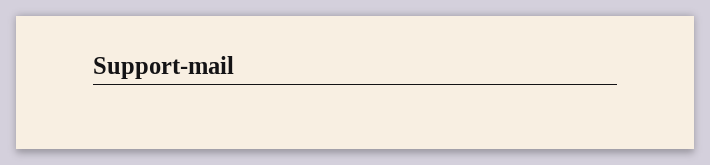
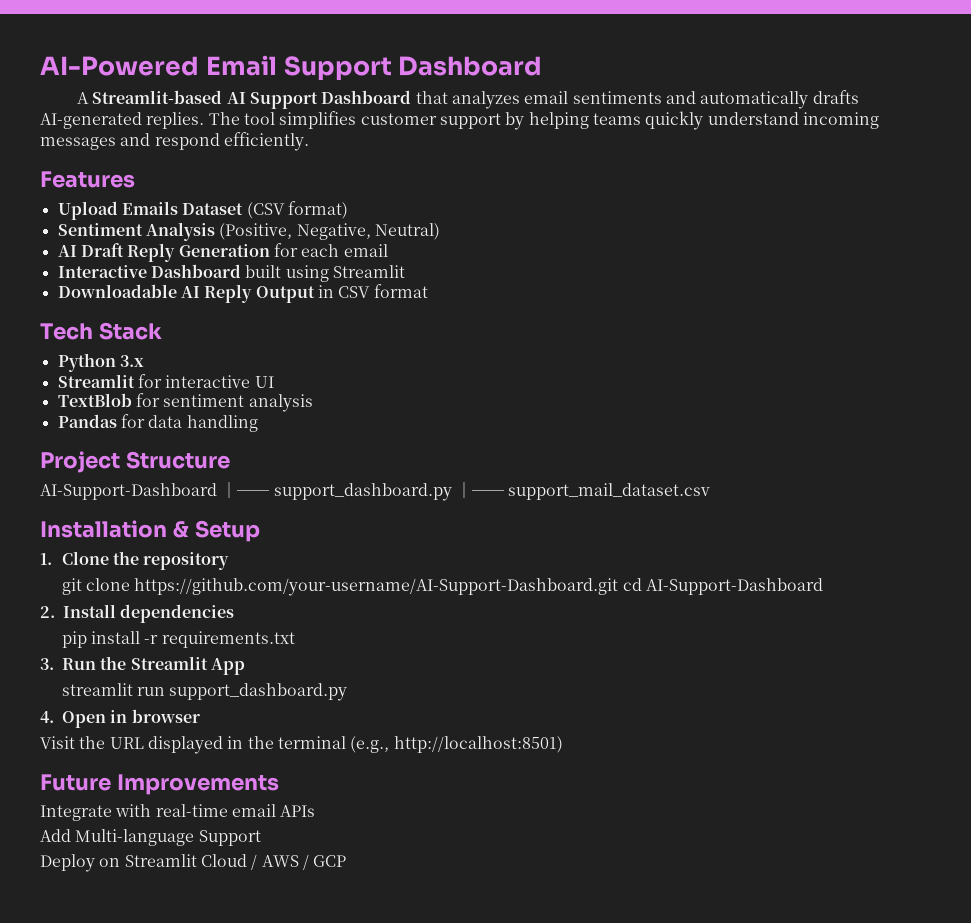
- Support-mail
+ AI-Powered Email Support Dashboard
+ A Streamlit-based AI Support Dashboard that analyzes email sentiments and automatically drafts AI-generated replies. The tool simplifies customer support by helping teams quickly understand incoming messages and respond efficiently.
+ Features
+ Upload Emails Dataset (CSV format)
+ Sentiment Analysis (Positive, Negative, Neutral)
+ AI Draft Reply Generation for each email
+ Interactive Dashboard built using Streamlit
+ Downloadable AI Reply Output in CSV format
+ Tech Stack
+ Python 3.x
+ Streamlit for interactive UI
+ TextBlob for sentiment analysis
+ Pandas for data handling
+ Project Structure
+ AI-Support-Dashboard │── support_dashboard.py │── support_mail_dataset.csv
+ Installation & Setup
+ 1. Clone the repository
+ git clone https://github.com/your-username/AI-Support-Dashboard.git cd AI-Support-Dashboard
+ 2. Install dependencies
+ pip install -r requirements.txt
+ 3. Run the Streamlit App
+ streamlit run support_dashboard.py
+ 4. Open in browser
+ Visit the URL displayed in the terminal (e.g., http://localhost:8501)
+ Future Improvements
+ Integrate with real-time email APIs
+ Add Multi-language Support
+ Deploy on Streamlit Cloud / AWS / GCP

